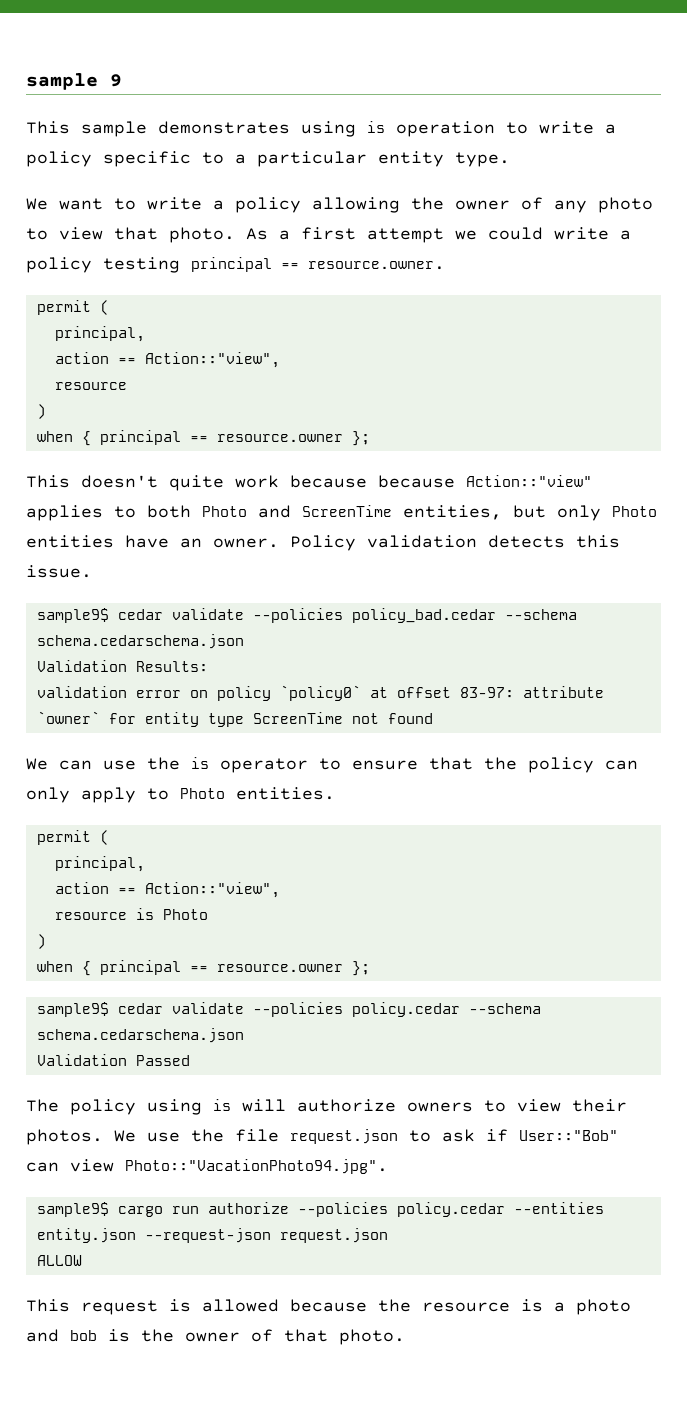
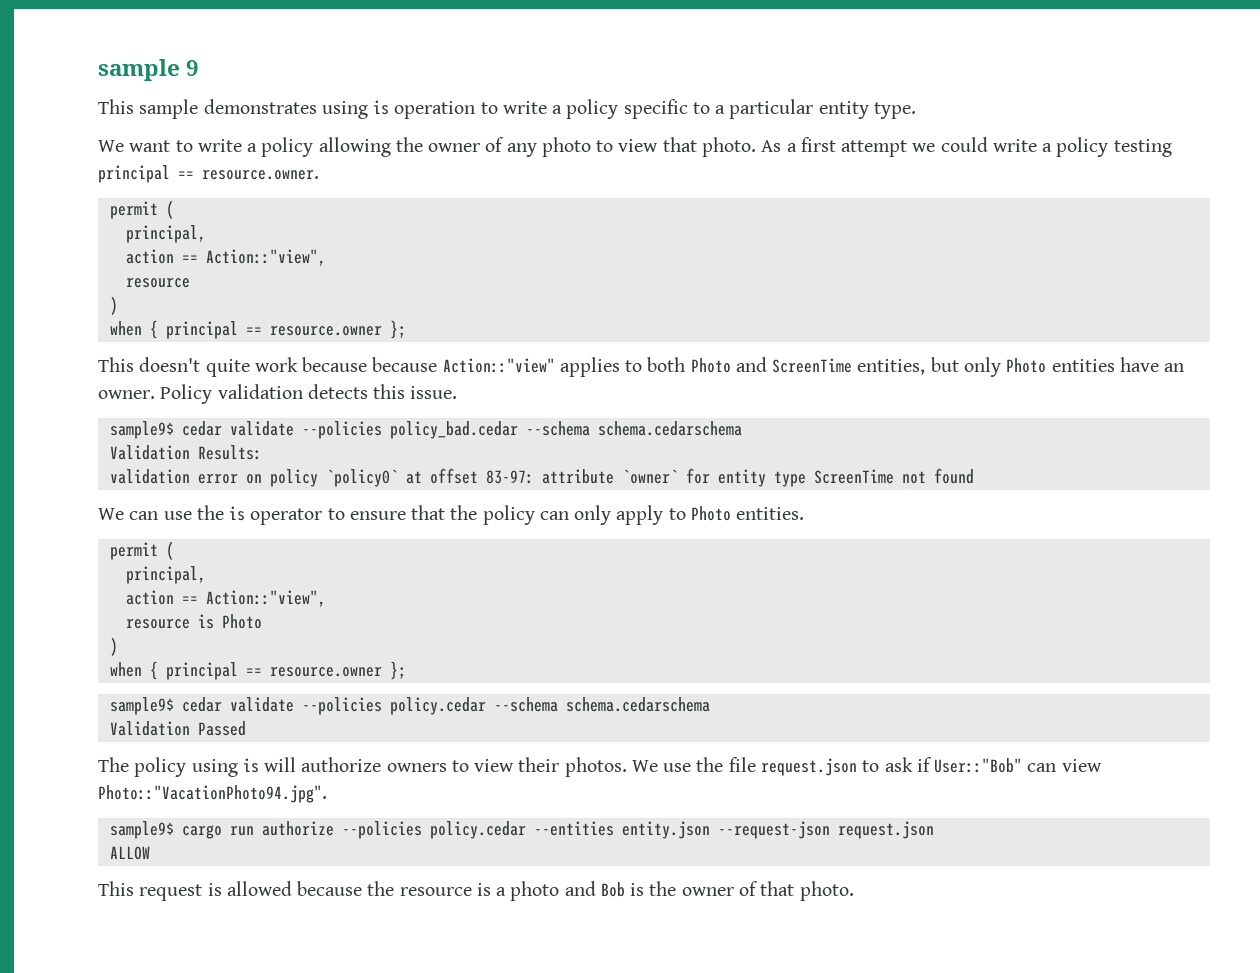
- sample9$ cedar validate --policies policy_bad.cedar --schema schema.cedarschema.json
+ sample9$ cedar validate --policies policy_bad.cedar --schema schema.cedarschema
- sample9$ cedar validate --policies policy.cedar --schema schema.cedarschema.json
+ sample9$ cedar validate --policies policy.cedar --schema schema.cedarschema
- This request is allowed because the resource is a photo and bob is the owner of that photo.
+ This request is allowed because the resource is a photo and Bob is the owner of that photo.

